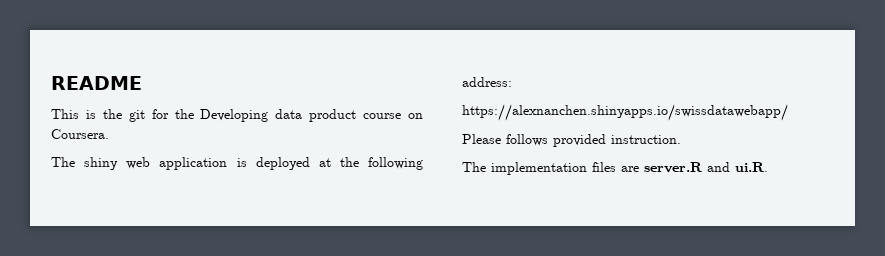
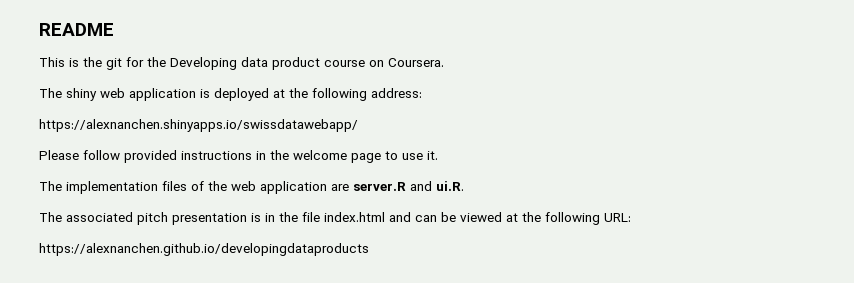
- Please follows provided instruction.
+ Please follow provided instructions in the welcome page to use it.
- The implementation files are server.R and ui.R.
+ The implementation files of the web application are server.R and ui.R.
+ The associated pitch presentation is in the file index.html and can be viewed at the following URL:
+ https://alexnanchen.github.io/developingdataproducts

